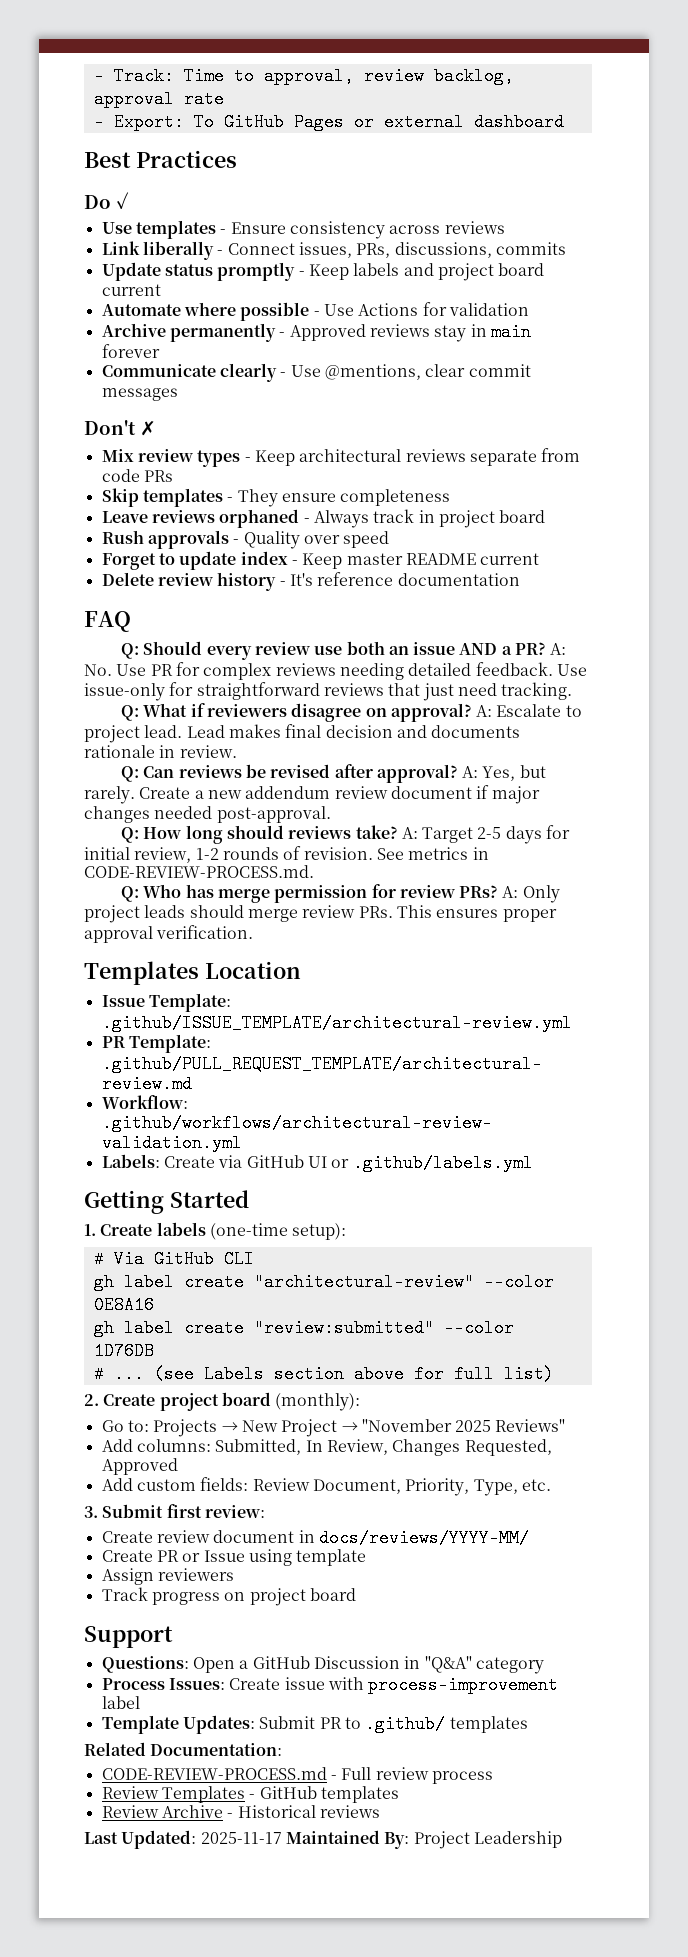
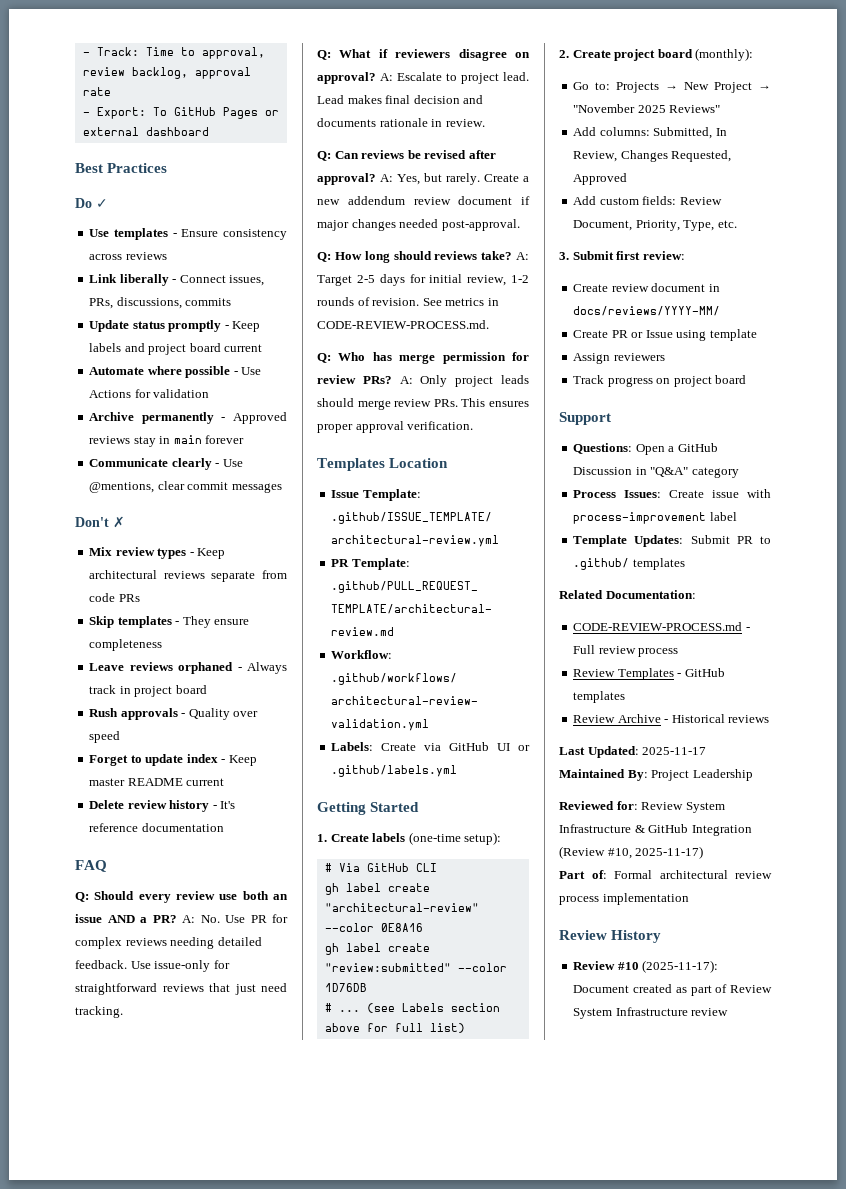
+ Reviewed for: Review System Infrastructure & GitHub Integration (Review #10, 2025-11-17)
+ Part of: Formal architectural review process implementation
+ Review History
+ Review #10 (2025-11-17): Document created as part of Review System Infrastructure review

